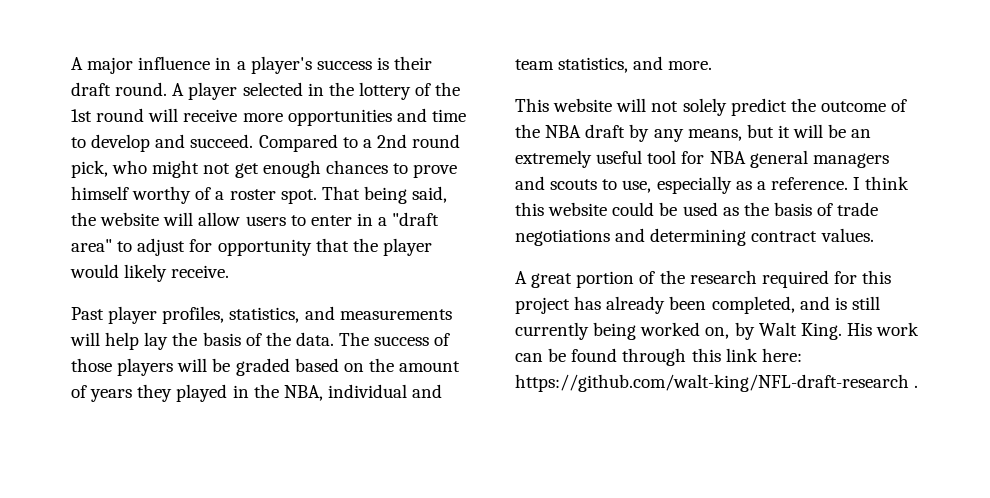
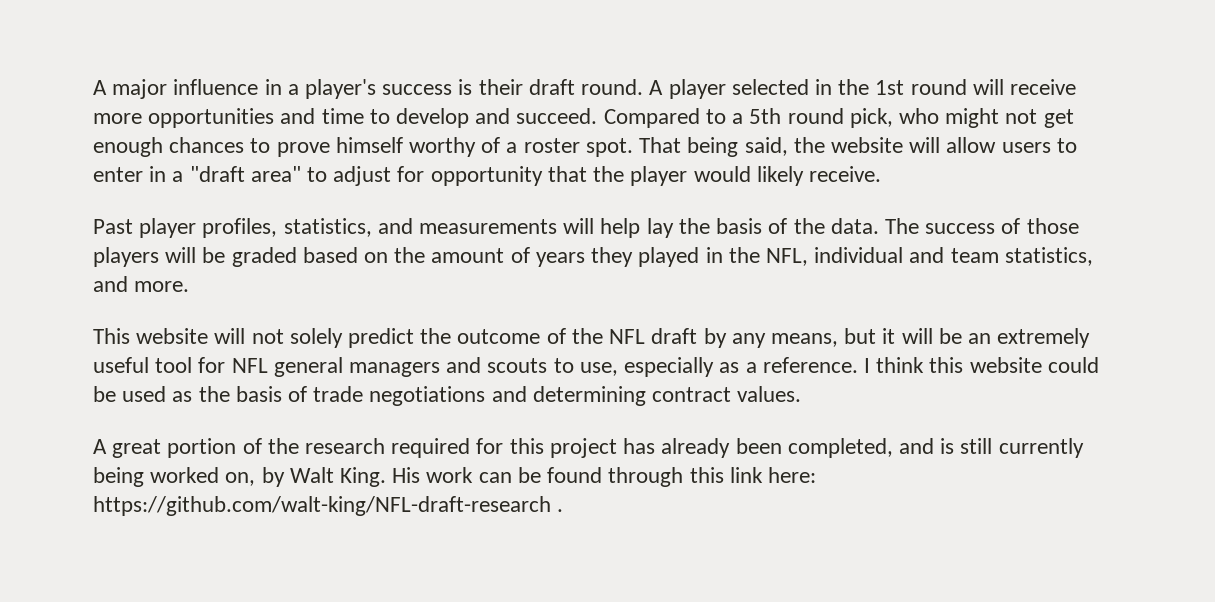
- A player selected in the lottery of the 1st round will receive more opportunities and time to develop and succeed.
+ A player selected in the 1st round will receive more opportunities and time to develop and succeed.
- Compared to a 2nd round pick, who might not get enough chances to prove himself worthy of a roster spot.
+ Compared to a 5th round pick, who might not get enough chances to prove himself worthy of a roster spot.
- The success of those players will be graded based on the amount of years they played in the NBA, individual and team statistics, and more.
+ The success of those players will be graded based on the amount of years they played in the NFL, individual and team statistics, and more.
- This website will not solely predict the outcome of the NBA draft by any means, but it will be an extremely useful tool for NBA general managers and scouts to use, especially as a reference.
+ This website will not solely predict the outcome of the NFL draft by any means, but it will be an extremely useful tool for NFL general managers and scouts to use, especially as a reference.

